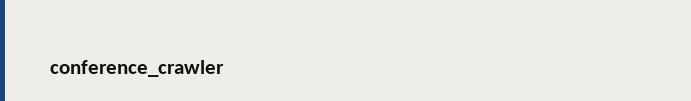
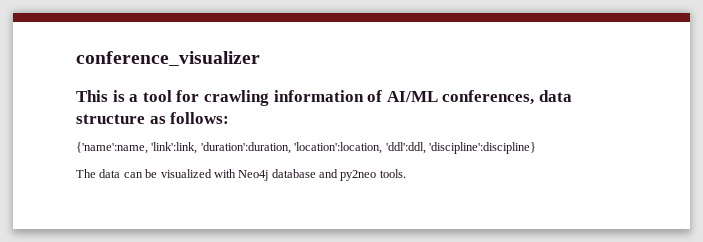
- conference_crawler
+ conference_visualizer
+ This is a tool for crawling information of AI/ML conferences, data structure as follows:
+ {'name':name, 'link':link, 'duration':duration, 'location':location, 'ddl':ddl, 'discipline':discipline}
+ The data can be visualized with Neo4j database and py2neo tools.

